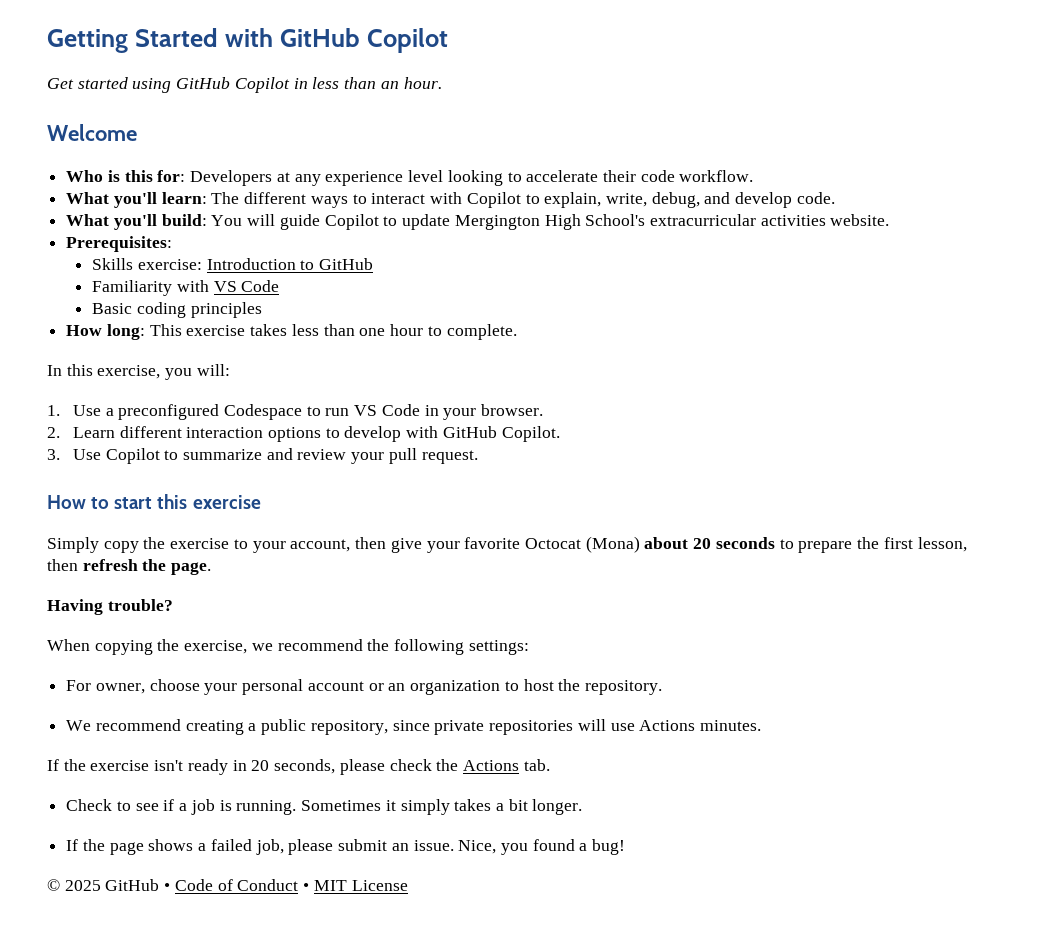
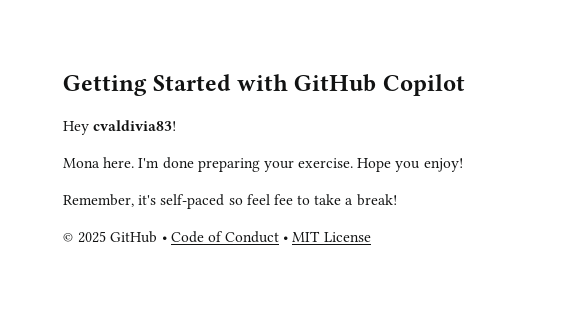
- Get started using GitHub Copilot in less than an hour.
- Welcome
- Who is this for: Developers at any experience level looking to accelerate their code workflow.
- What you'll learn: The different ways to interact with Copilot to explain, write, debug, and develop code.
- What you'll build: You will guide Copilot to update Mergington High School's extracurricular activities website.
- Prerequisites:
- Skills exercise: Introduction to GitHub
- Familiarity with VS Code
- Basic coding principles
- How long: This exercise takes less than one hour to complete.
- In this exercise, you will:
- 1. Use a preconfigured Codespace to run VS Code in your browser.
- 2. Learn different interaction options to develop with GitHub Copilot.
- 3. Use Copilot to summarize and review your pull request.
- How to start this exercise
- Simply copy the exercise to your account, then give your favorite Octocat (Mona) about 20 seconds to prepare the first lesson, then refresh the page.
- Having trouble?
- When copying the exercise, we recommend the following settings:
- For owner, choose your personal account or an organization to host the repository.
- We recommend creating a public repository, since private repositories will use Actions minutes.
- If the exercise isn't ready in 20 seconds, please check the Actions tab.
- Check to see if a job is running. Sometimes it simply takes a bit longer.
- If the page shows a failed job, please submit an issue. Nice, you found a bug!
+ Hey cvaldivia83!
+ Mona here. I'm done preparing your exercise. Hope you enjoy!
+ Remember, it's self-paced so feel fee to take a break!

